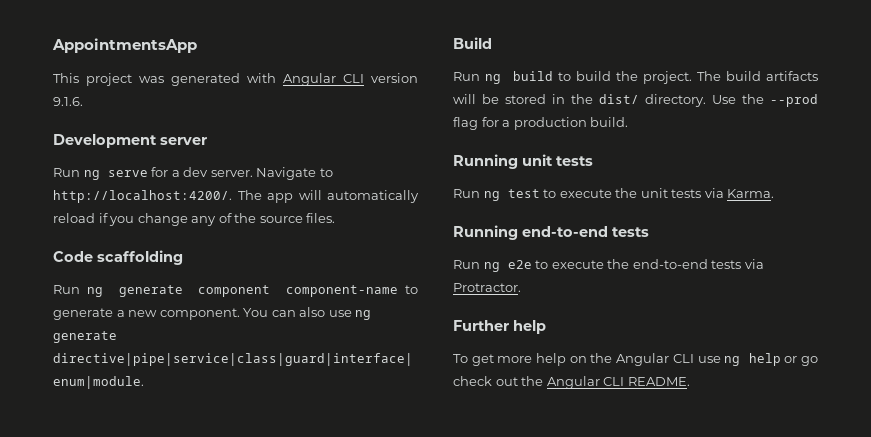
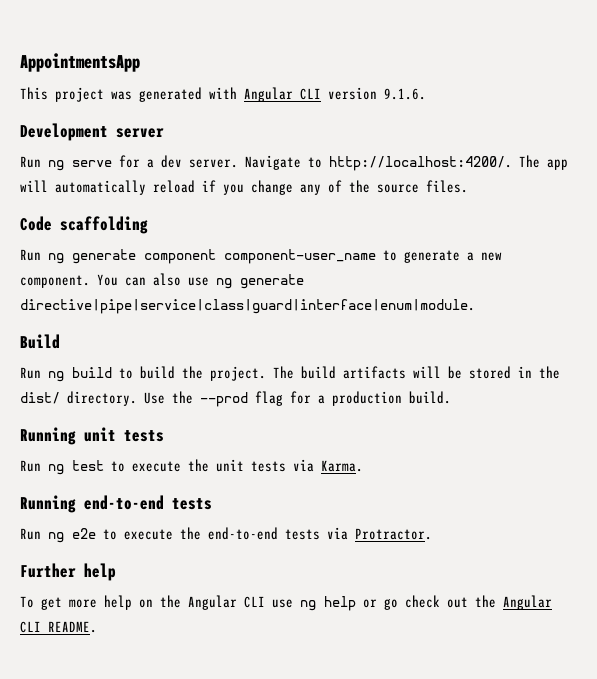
- Run ng generate component component-name to generate a new component.
+ Run ng generate component component-user_name to generate a new component.

